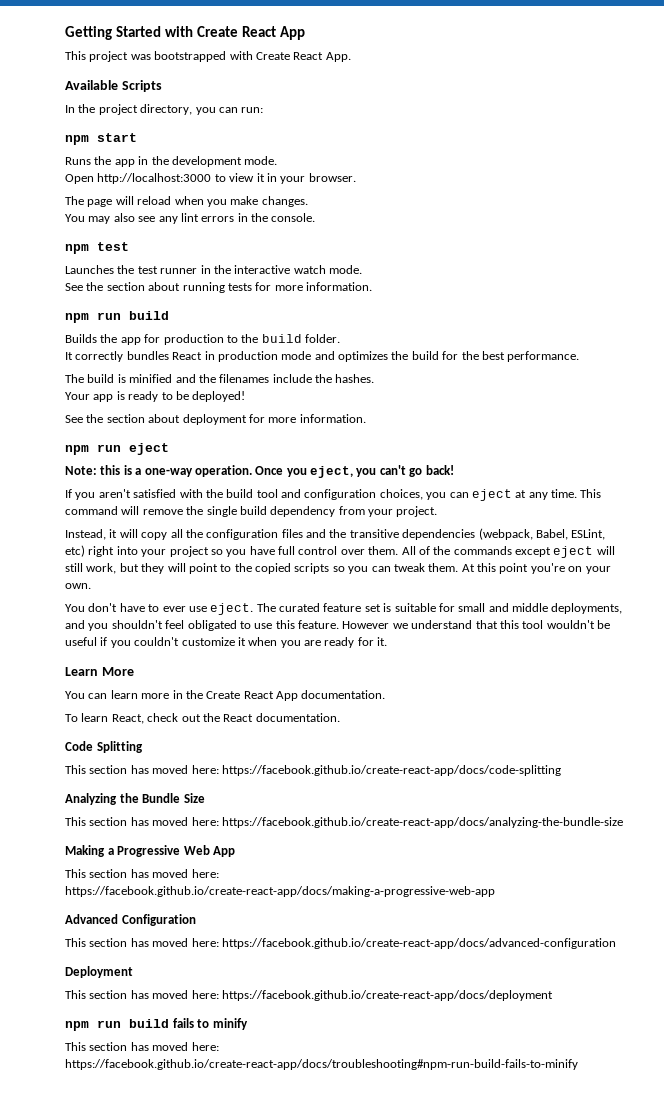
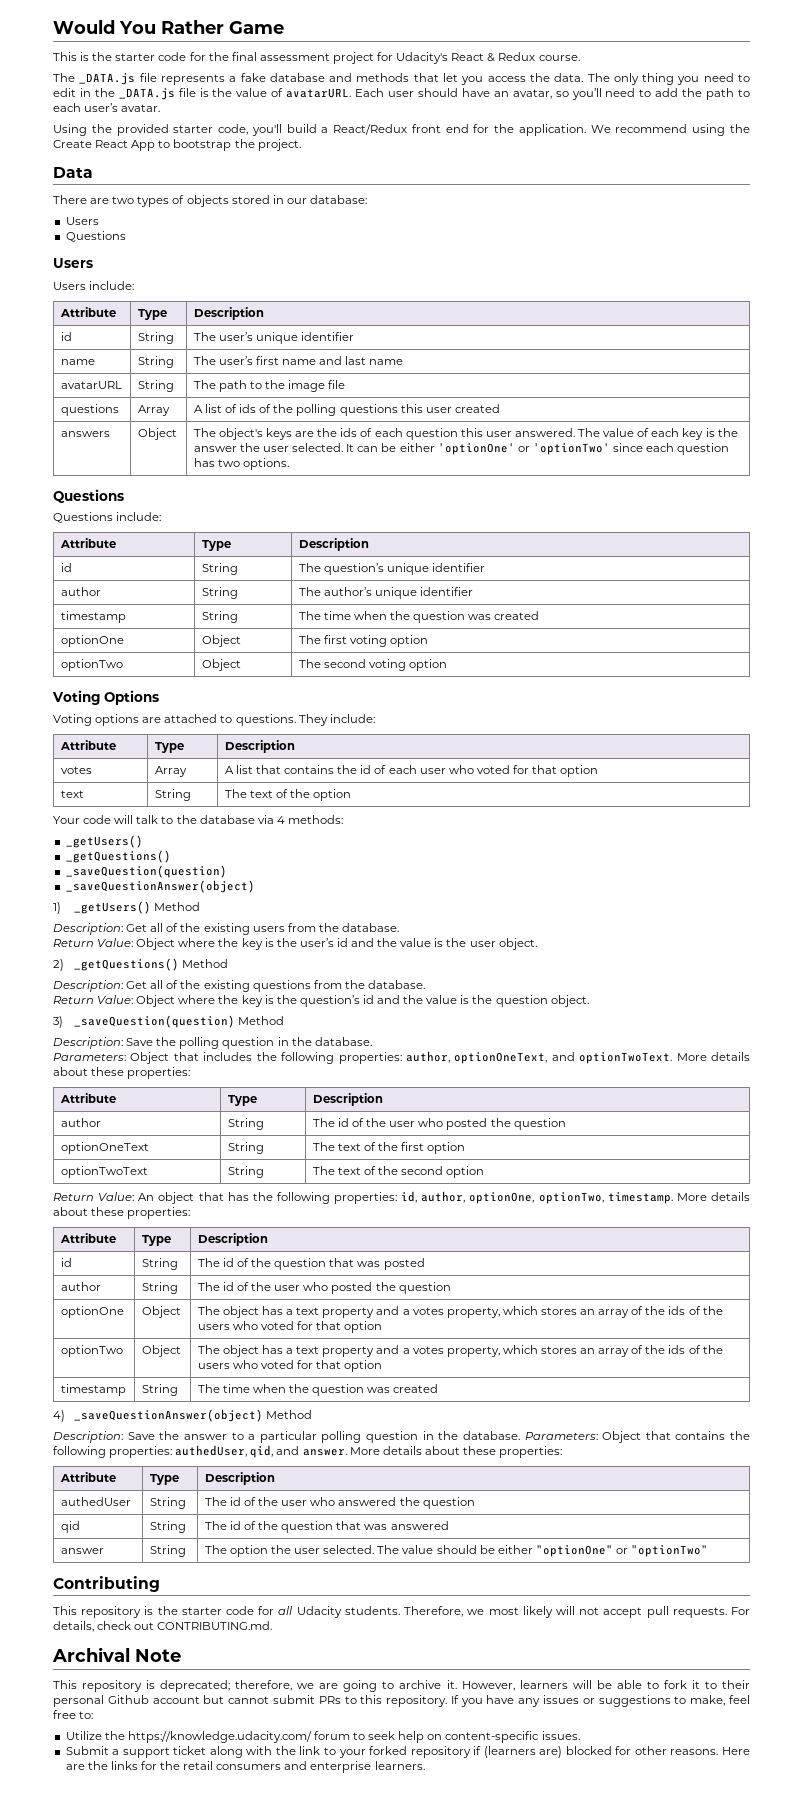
- Getting Started with Create React App
- This project was bootstrapped with Create React App.
- Available Scripts
- In the project directory, you can run:
- npm start
- Runs the app in the development mode.
- Open http://localhost:3000 to view it in your browser.
- The page will reload when you make changes.
- You may also see any lint errors in the console.
- npm test
- Launches the test runner in the interactive watch mode.
- See the section about running tests for more information.
- npm run build
- Builds the app for production to the build folder.
- It correctly bundles React in production mode and optimizes the build for the best performance.
- The build is minified and the filenames include the hashes.
- Your app is ready to be deployed!
- See the section about deployment for more information.
- npm run eject
- Note: this is a one-way operation. Once you eject, you can't go back!
- If you aren't satisfied with the build tool and configuration choices, you can eject at any time. This command will remove the single build dependency from your project.
- Instead, it will copy all the configuration files and the transitive dependencies (webpack, Babel, ESLint, etc) right into your project so you have full control over them. All of the commands except eject will still work, but they will point to the copied scripts so you can tweak them. At this point you're on your own.
- You don't have to ever use eject. The curated feature set is suitable for small and middle deployments, and you shouldn't feel obligated to use this feature. However we understand that this tool wouldn't be useful if you couldn't customize it when you are ready for it.
- Learn More
- You can learn more in the Create React App documentation.
- To learn React, check out the React documentation.
- Code Splitting
- This section has moved here: https://facebook.github.io/create-react-app/docs/code-splitting
- Analyzing the Bundle Size
- This section has moved here: https://facebook.github.io/create-react-app/docs/analyzing-the-bundle-size
- Making a Progressive Web App
- This section has moved here: https://facebook.github.io/create-react-app/docs/making-a-progressive-web-app
- Advanced Configuration
- This section has moved here: https://facebook.github.io/create-react-app/docs/advanced-configuration
- Deployment
- This section has moved here: https://facebook.github.io/create-react-app/docs/deployment
- npm run build fails to minify
- This section has moved here: https://facebook.github.io/create-react-app/docs/troubleshooting#npm-run-build-fails-to-minify
+ Would You Rather Game
+ This is the starter code for the final assessment project for Udacity's React & Redux course.
+ The _DATA.js file represents a fake database and methods that let you access the data. The only thing you need to edit in the _DATA.js file is the value of avatarURL. Each user should have an avatar, so you’ll need to add the path to each user’s avatar.
+ Using the provided starter code, you'll build a React/Redux front end for the application. We recommend using the Create React App to bootstrap the project.
+ Data
+ There are two types of objects stored in our database:
+ Users
+ Questions
+ Users
+ Users include:
+ Attribute | Type | Description
+ id | String | The user’s unique identifier
+ name | String | The user’s first name and last name
+ avatarURL | String | The path to the image file
+ questions | Array | A list of ids of the polling questions this user created
+ answers | Object | The object's keys are the ids of each question this user answered. The value of each key is the answer the user selected. It can be either 'optionOne' or 'optionTwo' since each question has two options.
+ Questions
+ Questions include:
+ Attribute | Type | Description
+ id | String | The question’s unique identifier
+ author | String | The author’s unique identifier
+ timestamp | String | The time when the question was created
+ optionOne | Object | The first voting option
+ optionTwo | Object | The second voting option
+ Voting Options
+ Voting options are attached to questions. They include:
+ Attribute | Type | Description
+ votes | Array | A list that contains the id of each user who voted for that option
+ text | String | The text of the option
+ Your code will talk to the database via 4 methods:
+ _getUsers()
+ _getQuestions()
+ _saveQuestion(question)
+ _saveQuestionAnswer(object)
+ 1) _getUsers() Method
+ Description: Get all of the existing users from the database.
+ Return Value: Object where the key is the user’s id and the value is the user object.
+ 2) _getQuestions() Method
+ Description: Get all of the existing questions from the database.
+ Return Value: Object where the key is the question’s id and the value is the question object.
+ 3) _saveQuestion(question) Method
+ Description: Save the polling question in the database.
+ Parameters: Object that includes the following properties: author, optionOneText, and optionTwoText. More details about these properties:
+ Attribute | Type | Description
+ author | String | The id of the user who posted the question
+ optionOneText | String | The text of the first option
+ optionTwoText | String | The text of the second option
+ Return Value: An object that has the following properties: id, author, optionOne, optionTwo, timestamp. More details about these properties:
+ Attribute | Type | Description
+ id | String | The id of the question that was posted
+ author | String | The id of the user who posted the question
+ optionOne | Object | The object has a text property and a votes property, which stores an array of the ids of the users who voted for that option
+ optionTwo | Object | The object has a text property and a votes property, which stores an array of the ids of the users who voted for that option
+ timestamp | String | The time when the question was created
+ 4) _saveQuestionAnswer(object) Method
+ Description: Save the answer to a particular polling question in the database. Parameters: Object that contains the following properties: authedUser, qid, and answer. More details about these properties:
+ Attribute | Type | Description
+ authedUser | String | The id of the user who answered the question
+ qid | String | The id of the question that was answered
+ answer | String | The option the user selected. The value should be either "optionOne" or "optionTwo"
+ Contributing
+ This repository is the starter code for all Udacity students. Therefore, we most likely will not accept pull requests. For details, check out CONTRIBUTING.md.
+ Archival Note
+ This repository is deprecated; therefore, we are going to archive it. However, learners will be able to fork it to their personal Github account but cannot submit PRs to this repository. If you have any issues or suggestions to make, feel free to:
+ Utilize the https://knowledge.udacity.com/ forum to seek help on content-specific issues.
+ Submit a support ticket along with the link to your forked repository if (learners are) blocked for other reasons. Here are the links for the retail consumers and enterprise learners.

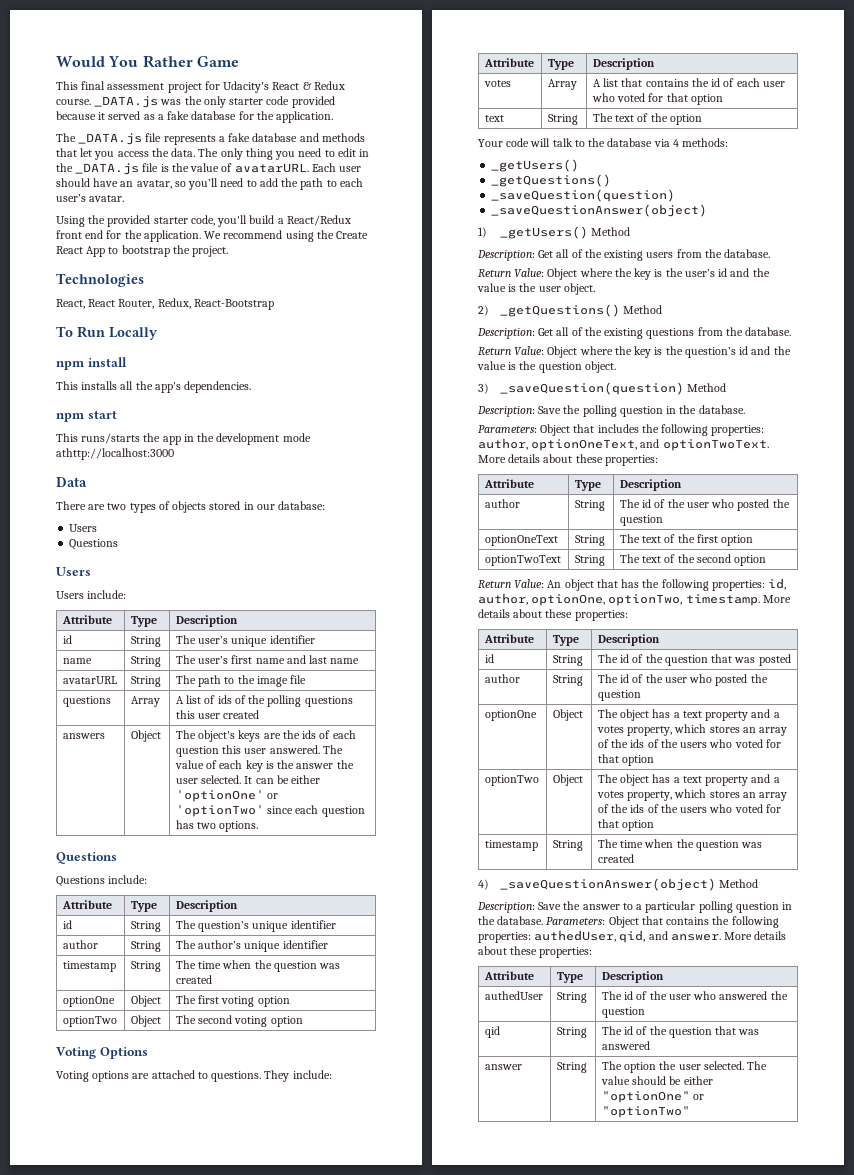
- This is the starter code for the final assessment project for Udacity's React & Redux course.
+ This final assessment project for Udacity's React & Redux course. _DATA.js was the only starter code provided because it served as a fake database for the application.
+ Technologies
+ React, React Router, Redux, React-Bootstrap
+ To Run Locally
+ npm install
+ This installs all the app's dependencies.
+ npm start
+ This runs/starts the app in the development mode athttp://localhost:3000
- Contributing
- This repository is the starter code for all Udacity students. Therefore, we most likely will not accept pull requests. For details, check out CONTRIBUTING.md.
- Archival Note
- This repository is deprecated; therefore, we are going to archive it. However, learners will be able to fork it to their personal Github account but cannot submit PRs to this repository. If you have any issues or suggestions to make, feel free to:
- Utilize the https://knowledge.udacity.com/ forum to seek help on content-specific issues.
- Submit a support ticket along with the link to your forked repository if (learners are) blocked for other reasons. Here are the links for the retail consumers and enterprise learners.

